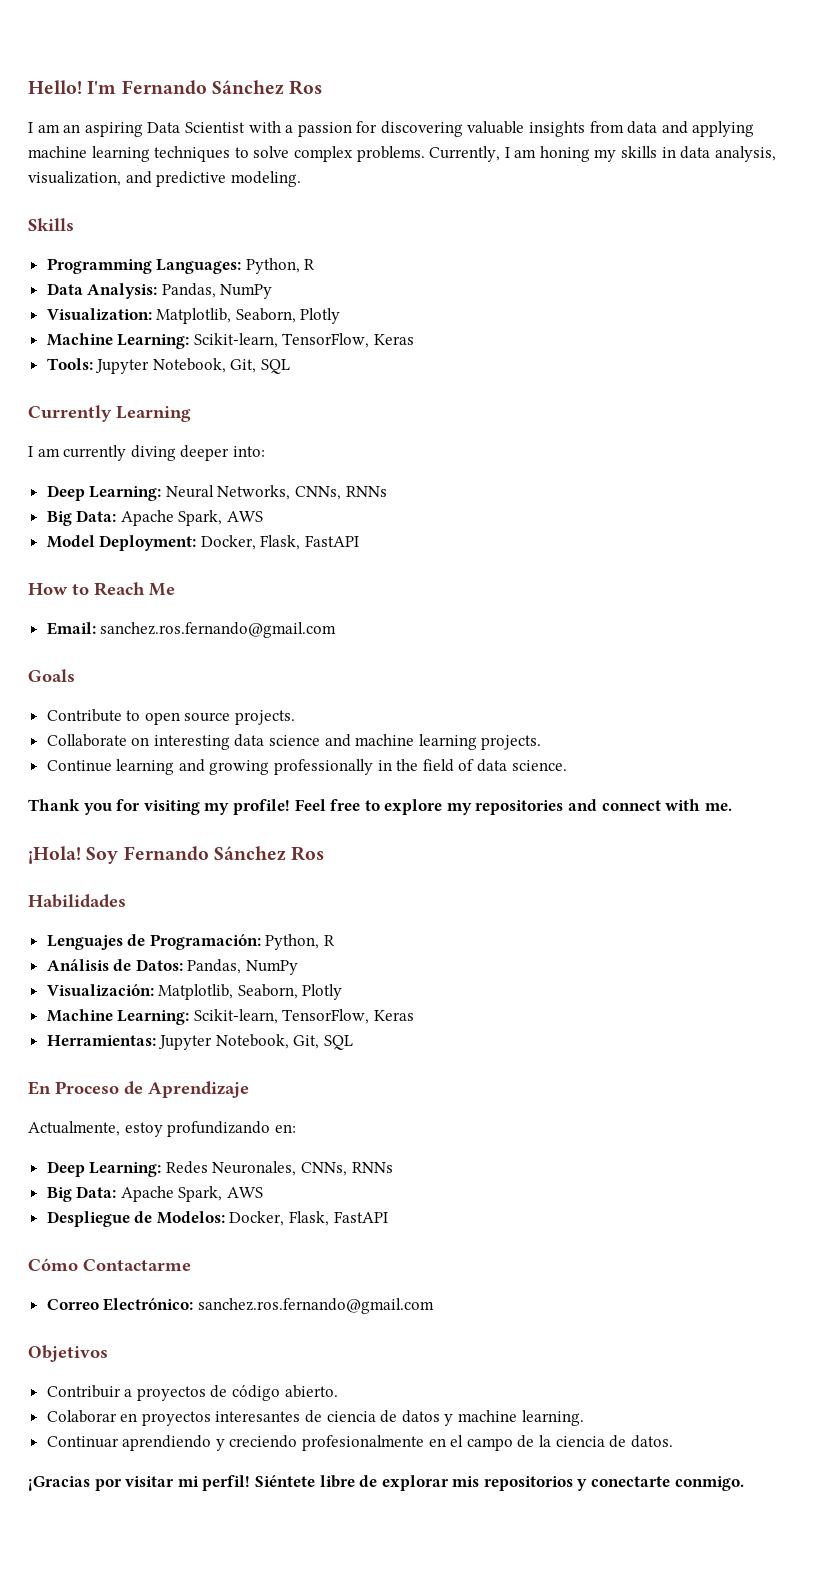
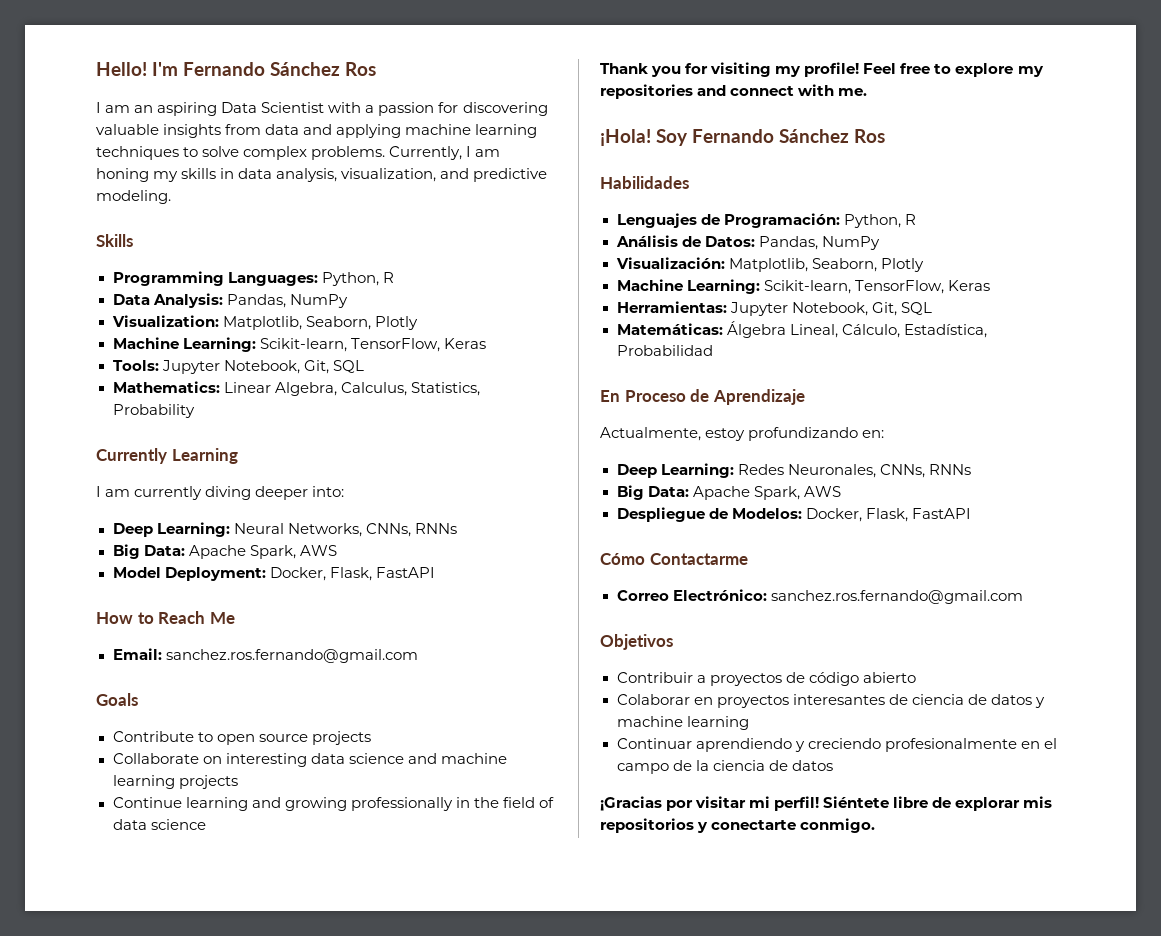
+ Mathematics: Linear Algebra, Calculus, Statistics, Probability
- Contribute to open source projects.
+ Contribute to open source projects
- Collaborate on interesting data science and machine learning projects.
+ Collaborate on interesting data science and machine learning projects
- Continue learning and growing professionally in the field of data science.
+ Continue learning and growing professionally in the field of data science
+ Matemáticas: Álgebra Lineal, Cálculo, Estadística, Probabilidad
- Contribuir a proyectos de código abierto.
+ Contribuir a proyectos de código abierto
- Colaborar en proyectos interesantes de ciencia de datos y machine learning.
+ Colaborar en proyectos interesantes de ciencia de datos y machine learning
- Continuar aprendiendo y creciendo profesionalmente en el campo de la ciencia de datos.
+ Continuar aprendiendo y creciendo profesionalmente en el campo de la ciencia de datos

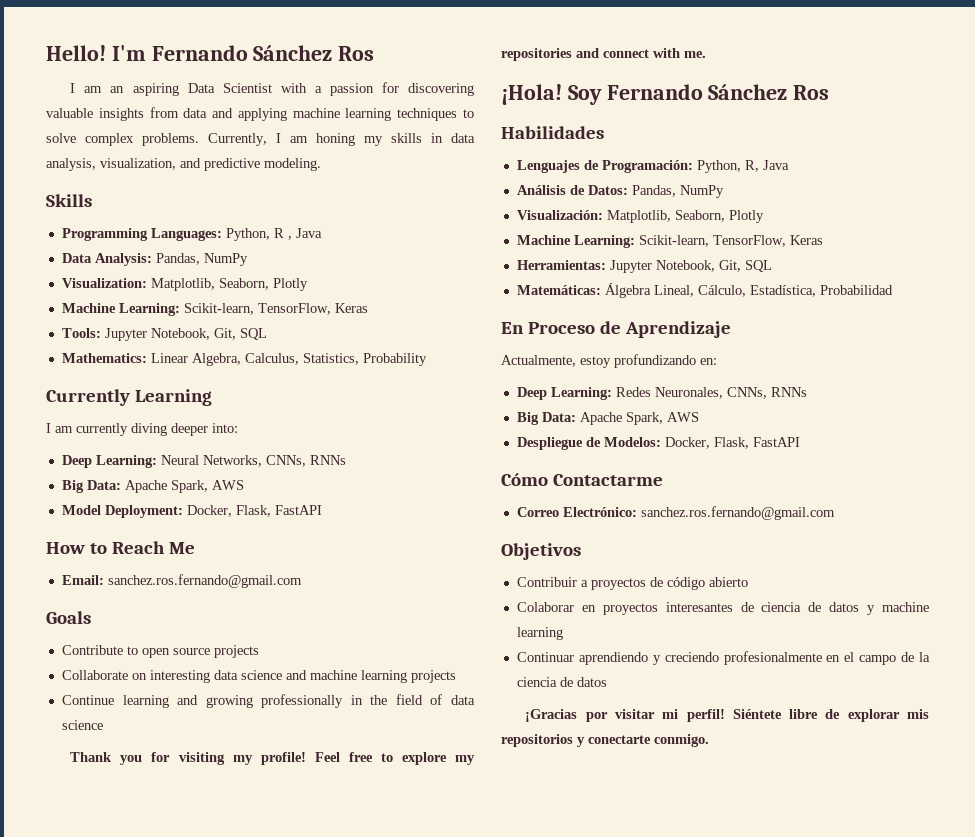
- Programming Languages: Python, R
+ Programming Languages: Python, R , Java
- Lenguajes de Programación: Python, R
+ Lenguajes de Programación: Python, R, Java

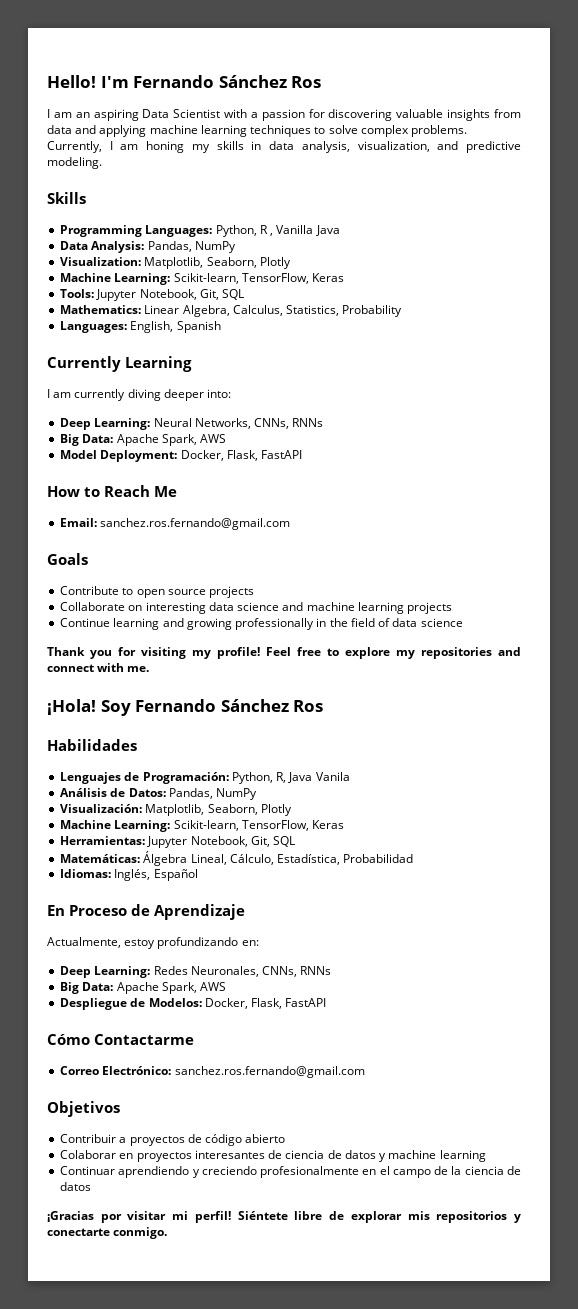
- Programming Languages: Python, R , Java
+ Programming Languages: Python, R , Vanilla Java
+ Languages: English, Spanish
- Lenguajes de Programación: Python, R, Java
+ Lenguajes de Programación: Python, R, Java Vanila
+ Idiomas: Inglés, Español

